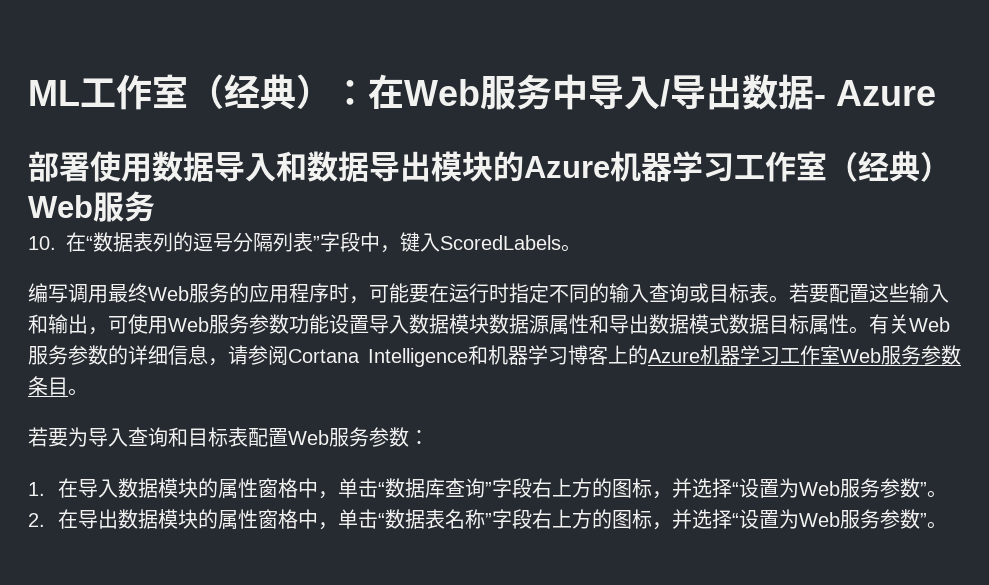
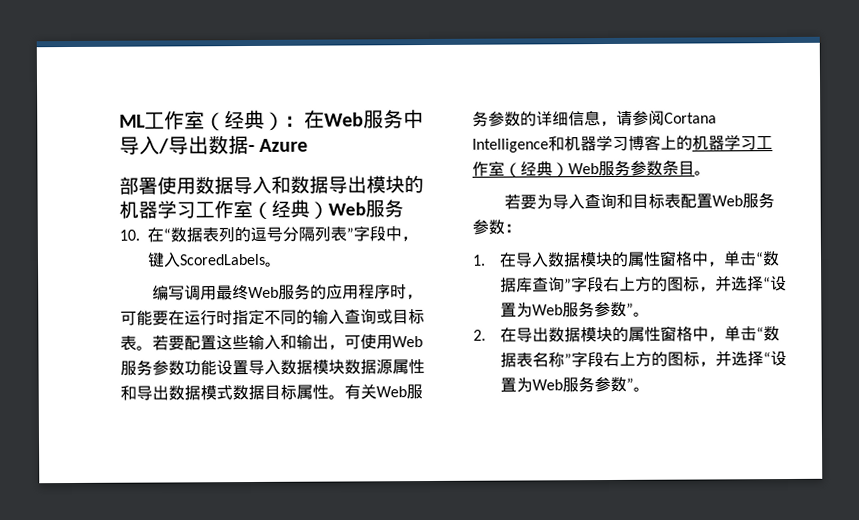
- 部署使用数据导入和数据导出模块的Azure机器学习工作室（经典）Web服务
+ 部署使用数据导入和数据导出模块的机器学习工作室（经典）Web服务
- 有关Web服务参数的详细信息，请参阅Cortana Intelligence和机器学习博客上的Azure机器学习工作室Web服务参数条目。
+ 有关Web服务参数的详细信息，请参阅Cortana Intelligence和机器学习博客上的机器学习工作室（经典）Web服务参数条目。

